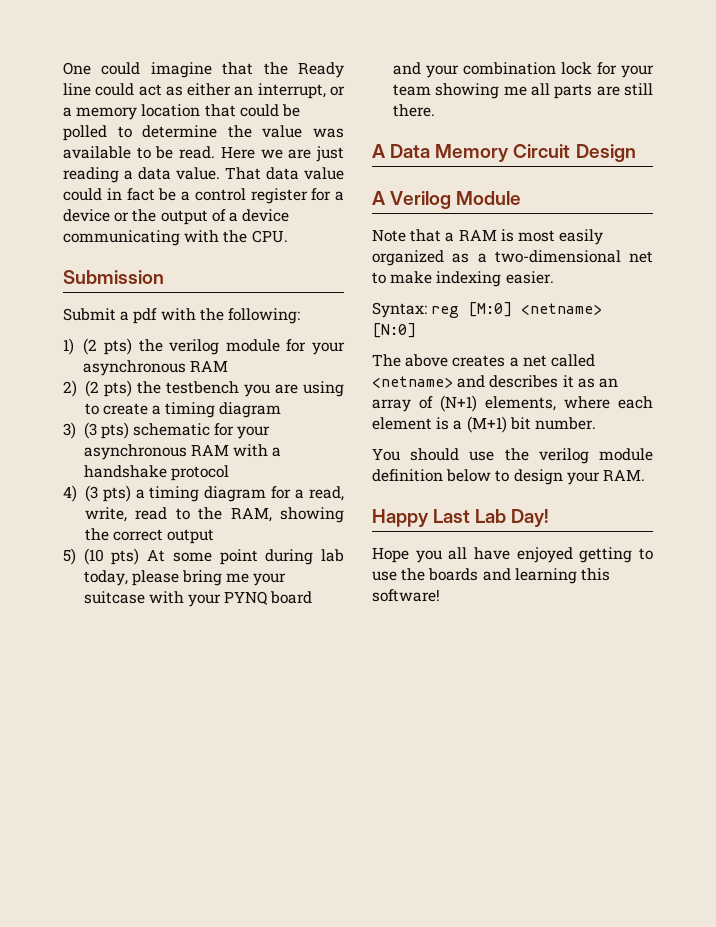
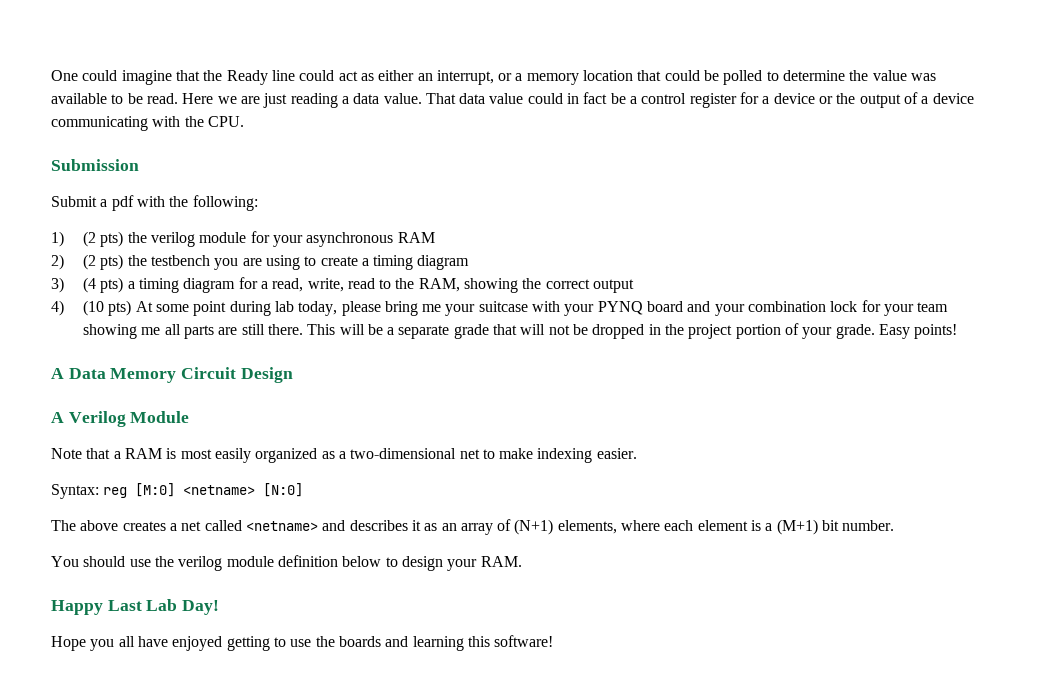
- 3) (3 pts) schematic for your asynchronous RAM with a handshake protocol
- 4) (3 pts) a timing diagram for a read, write, read to the RAM, showing the correct output
+ 3) (4 pts) a timing diagram for a read, write, read to the RAM, showing the correct output
- 5) (10 pts) At some point during lab today, please bring me your suitcase with your PYNQ board and your combination lock for your team showing me all parts are still there.
+ 4) (10 pts) At some point during lab today, please bring me your suitcase with your PYNQ board and your combination lock for your team showing me all parts are still there. This will be a separate grade that will not be dropped in the project portion of your grade. Easy points!

